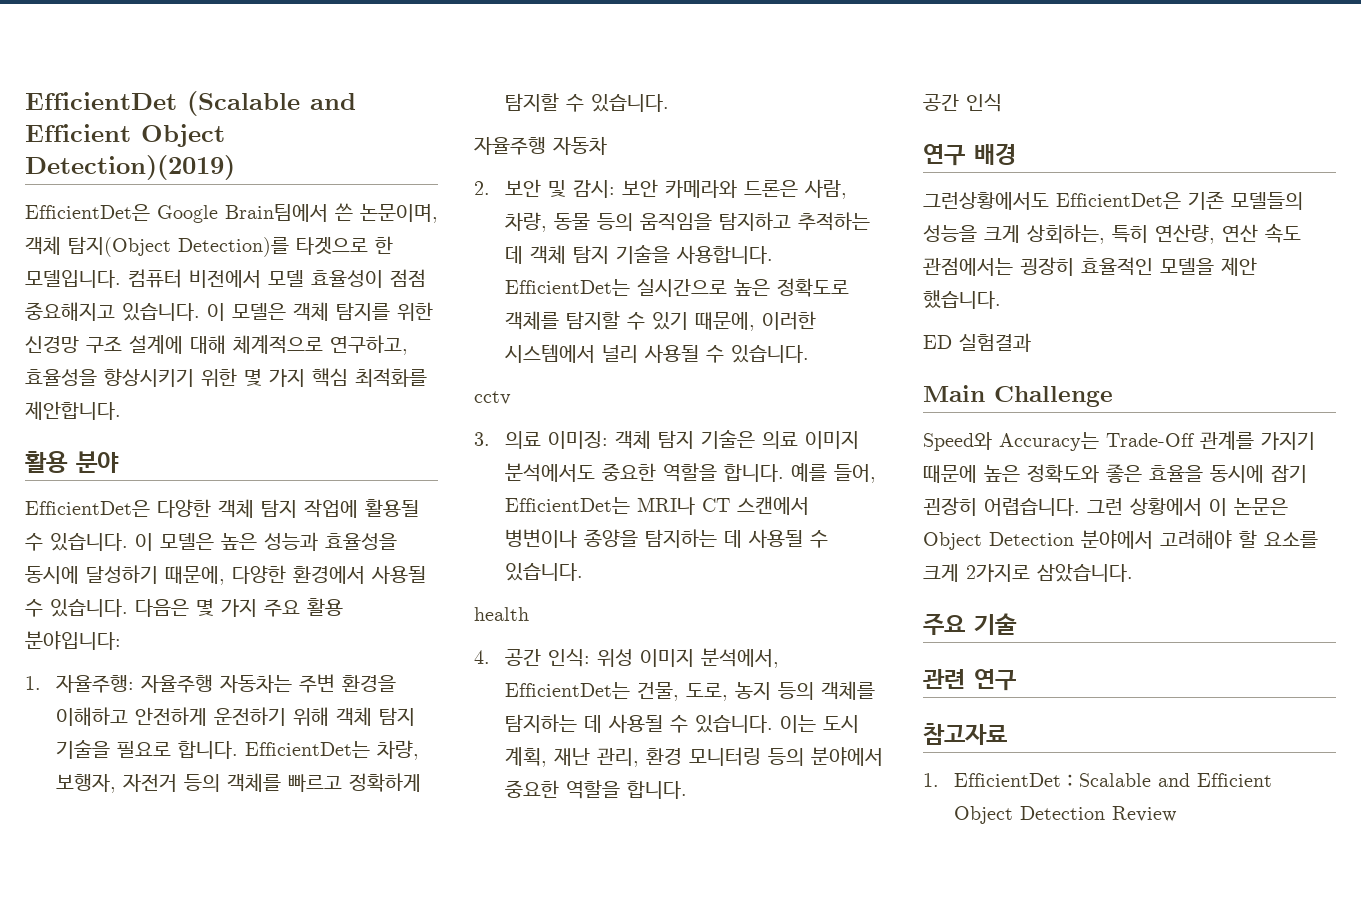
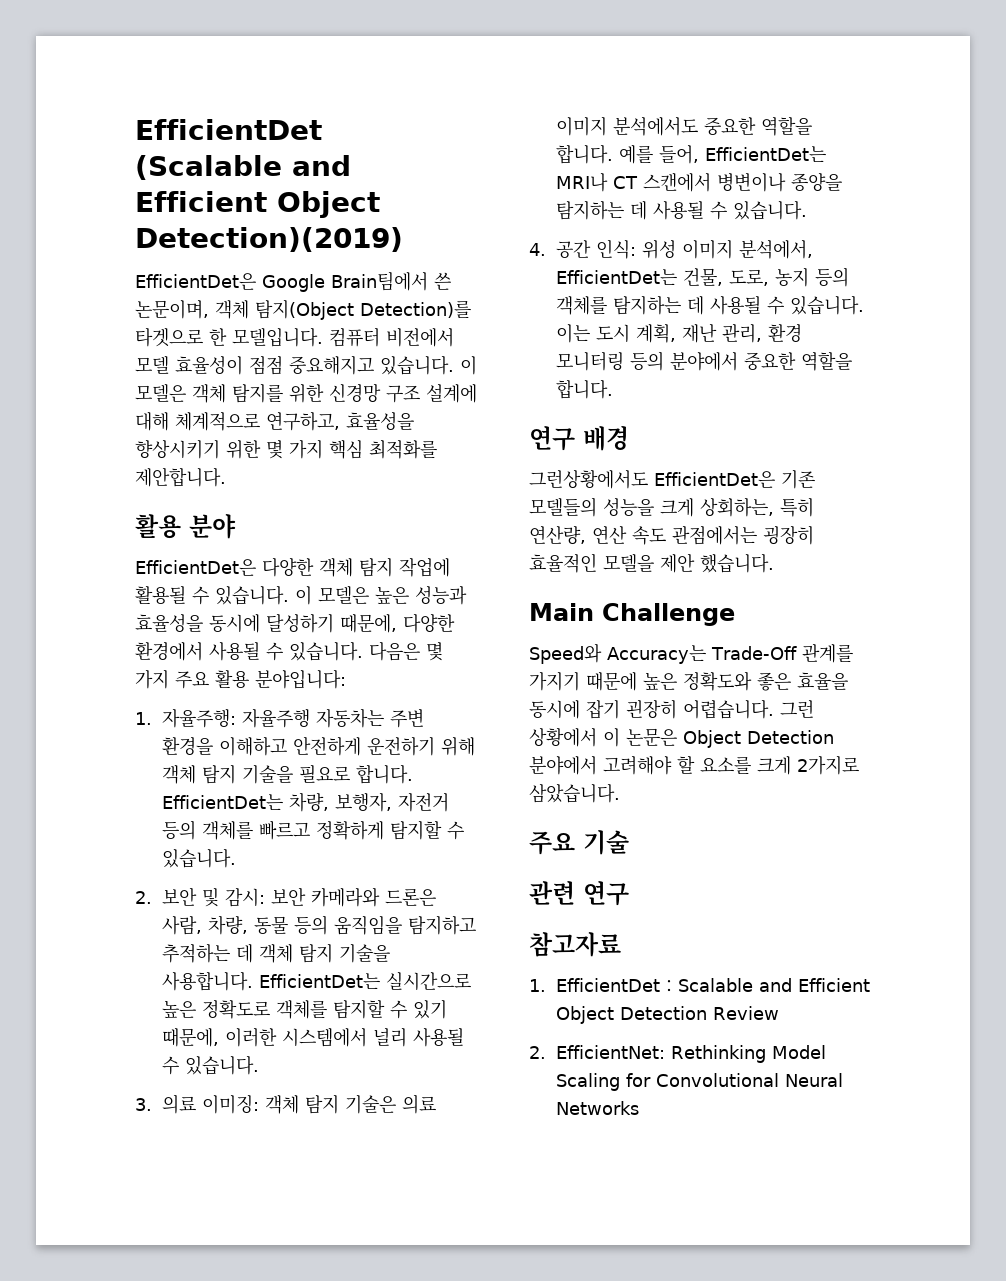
- 자율주행 자동차
- cctv
- health
- 공간 인식
- ED 실험결과
+ 2. EfficientNet: Rethinking Model Scaling for Convolutional Neural Networks

